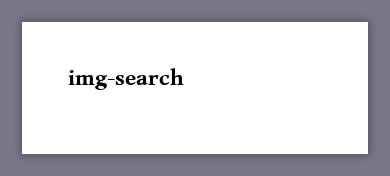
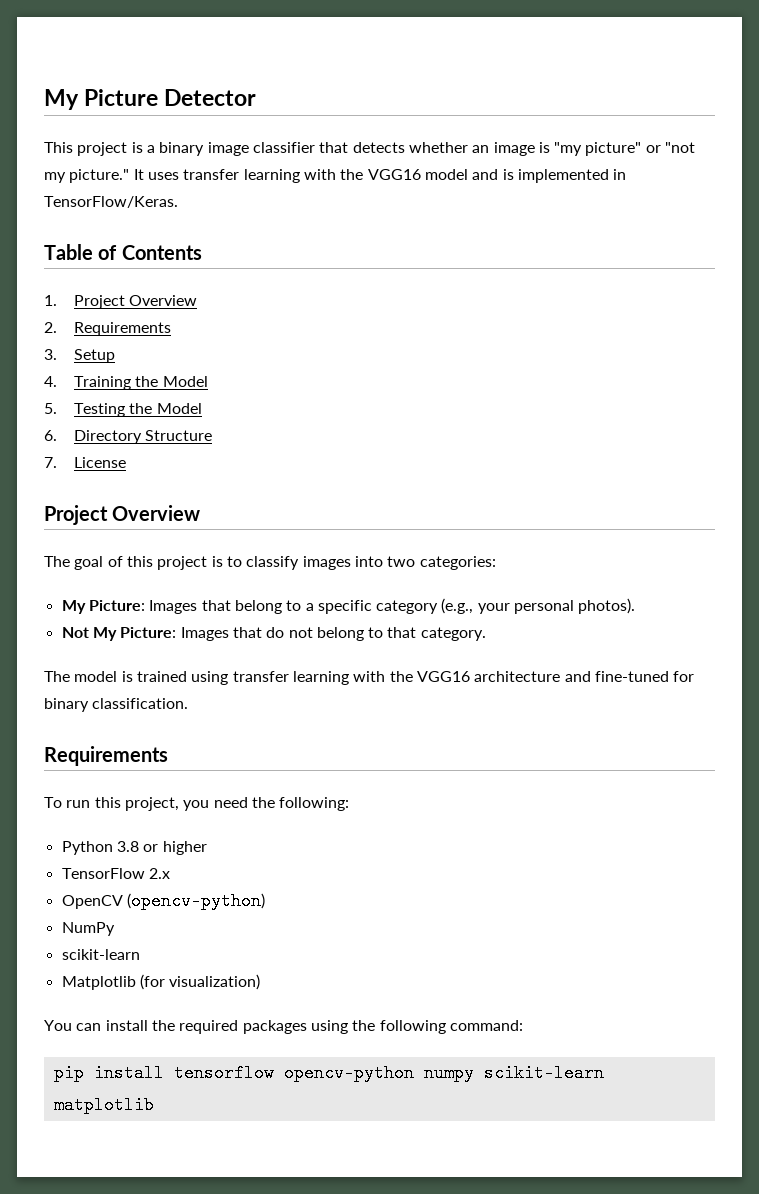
- img-search
+ My Picture Detector
+ This project is a binary image classifier that detects whether an image is "my picture" or "not my picture." It uses transfer learning with the VGG16 model and is implemented in TensorFlow/Keras.
+ Table of Contents
+ 1. Project Overview
+ 2. Requirements
+ 3. Setup
+ 4. Training the Model
+ 5. Testing the Model
+ 6. Directory Structure
+ 7. License
+ Project Overview
+ The goal of this project is to classify images into two categories:
+ My Picture: Images that belong to a specific category (e.g., your personal photos).
+ Not My Picture: Images that do not belong to that category.
+ The model is trained using transfer learning with the VGG16 architecture and fine-tuned for binary classification.
+ Requirements
+ To run this project, you need the following:
+ Python 3.8 or higher
+ TensorFlow 2.x
+ OpenCV (opencv-python)
+ NumPy
+ scikit-learn
+ Matplotlib (for visualization)
+ You can install the required packages using the following command:
+ pip install tensorflow opencv-python numpy scikit-learn matplotlib

